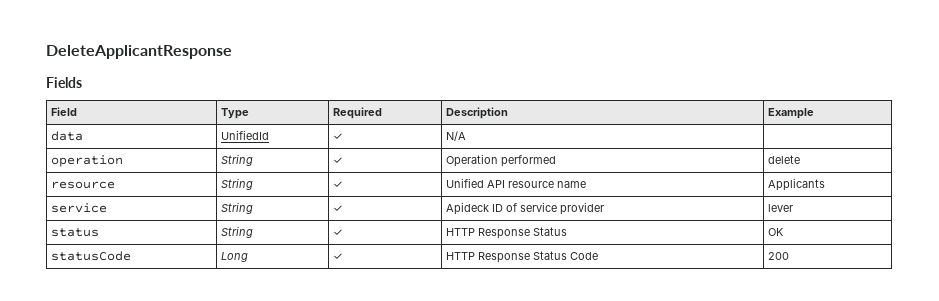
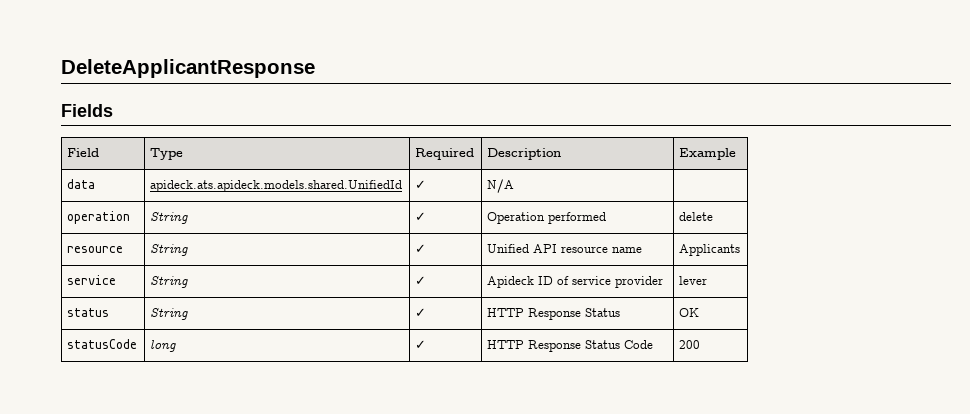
- data | UnifiedId | ✓ | N/A |
+ data | apideck.ats.apideck.models.shared.UnifiedId | ✓ | N/A |
- statusCode | Long | ✓ | HTTP Response Status Code | 200
+ statusCode | long | ✓ | HTTP Response Status Code | 200

